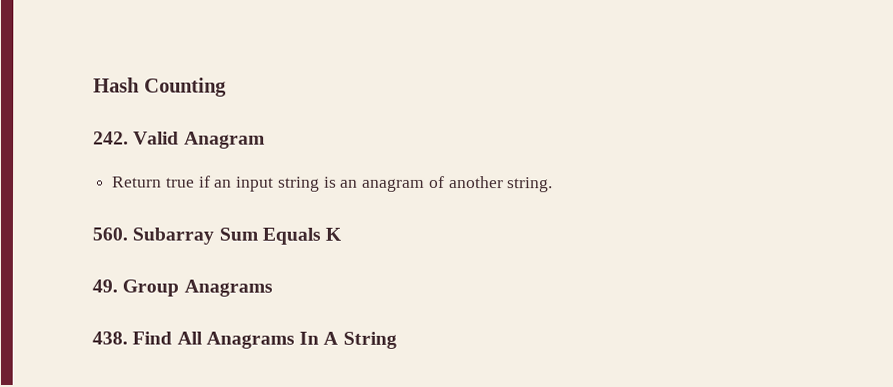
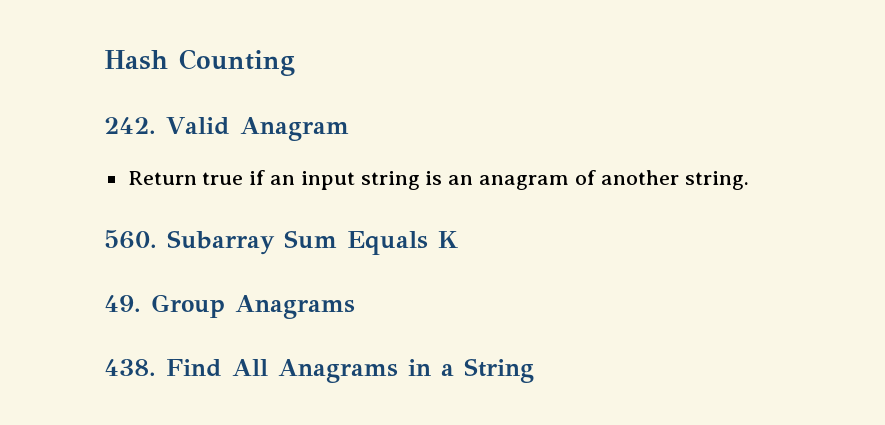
- 438. Find All Anagrams In A String
+ 438. Find All Anagrams in a String

